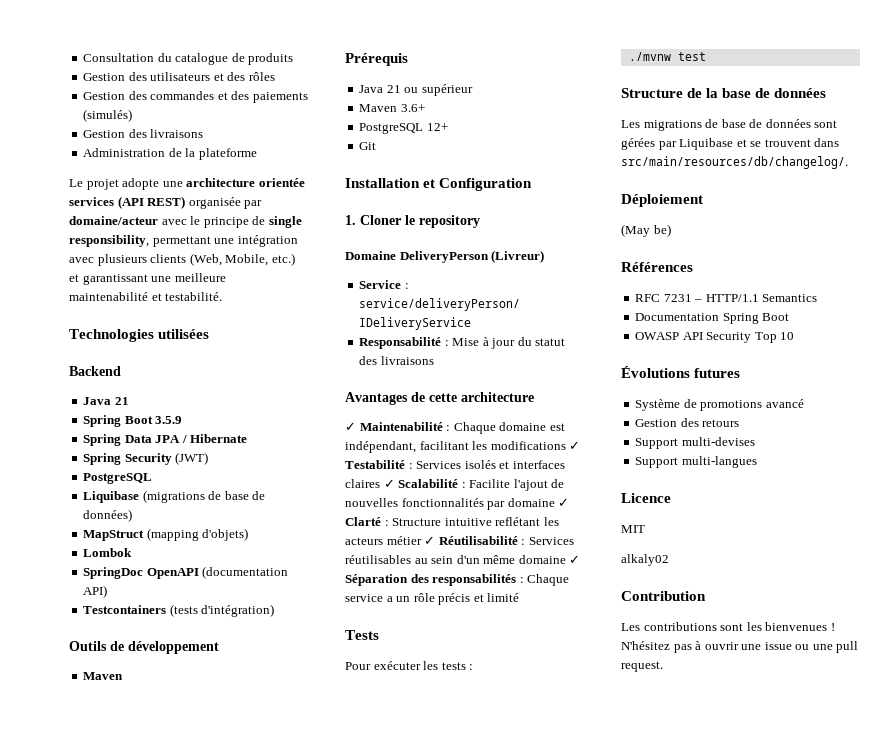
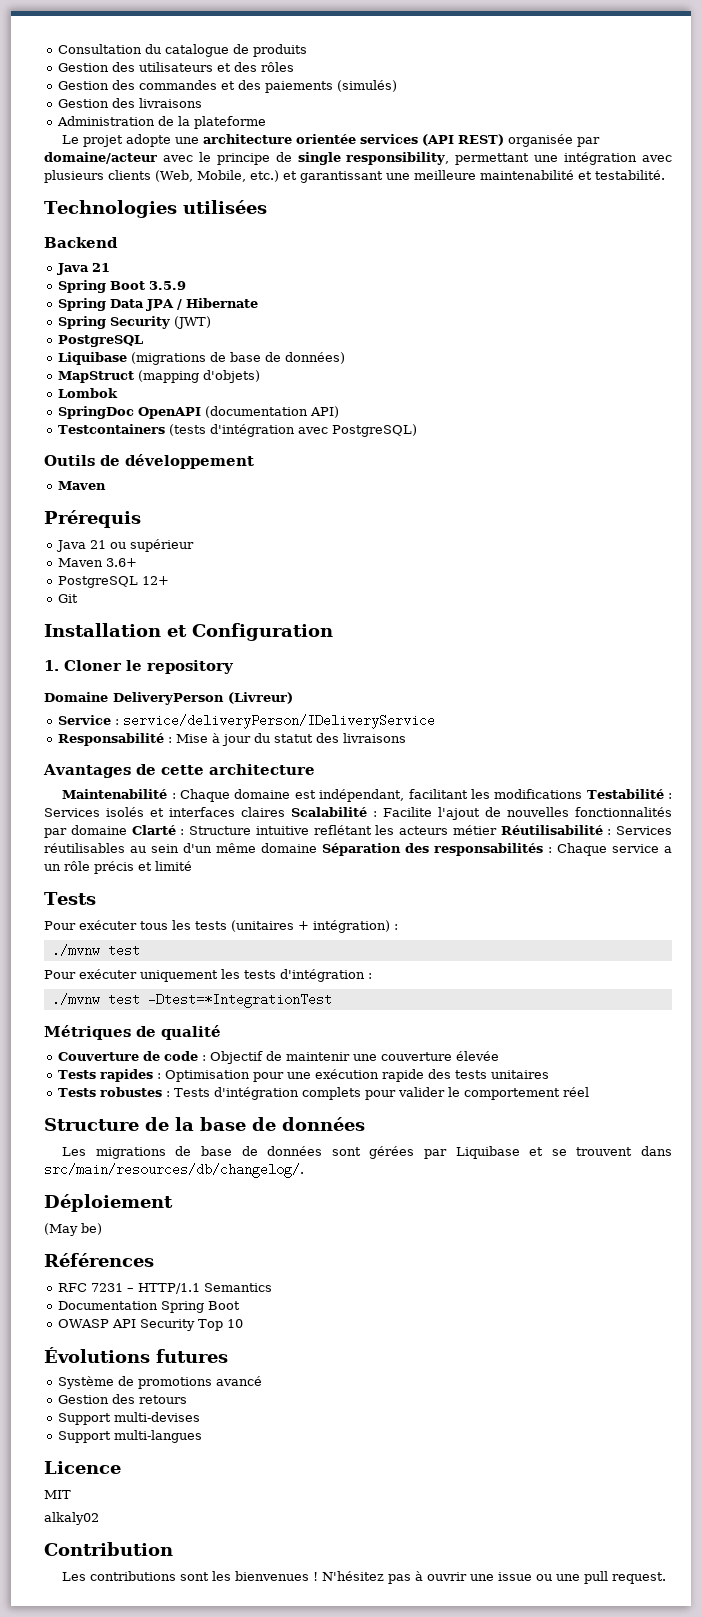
- Testcontainers (tests d'intégration)
+ Testcontainers (tests d'intégration avec PostgreSQL)
- ✓ Maintenabilité : Chaque domaine est indépendant, facilitant les modifications ✓ Testabilité : Services isolés et interfaces claires ✓ Scalabilité : Facilite l'ajout de nouvelles fonctionnalités par domaine ✓ Clarté : Structure intuitive reflétant les acteurs métier ✓ Réutilisabilité : Services réutilisables au sein d'un même domaine ✓ Séparation des responsabilités : Chaque service a un rôle précis et limité
+ Maintenabilité : Chaque domaine est indépendant, facilitant les modifications Testabilité : Services isolés et interfaces claires Scalabilité : Facilite l'ajout de nouvelles fonctionnalités par domaine Clarté : Structure intuitive reflétant les acteurs métier Réutilisabilité : Services réutilisables au sein d'un même domaine Séparation des responsabilités : Chaque service a un rôle précis et limité
- Pour exécuter les tests :
+ Pour exécuter tous les tests (unitaires + intégration) :
  ./mvnw test
+ Pour exécuter uniquement les tests d'intégration :
+ ./mvnw test -Dtest=*IntegrationTest
+ Métriques de qualité
+ Couverture de code : Objectif de maintenir une couverture élevée
+ Tests rapides : Optimisation pour une exécution rapide des tests unitaires
+ Tests robustes : Tests d'intégration complets pour valider le comportement réel

